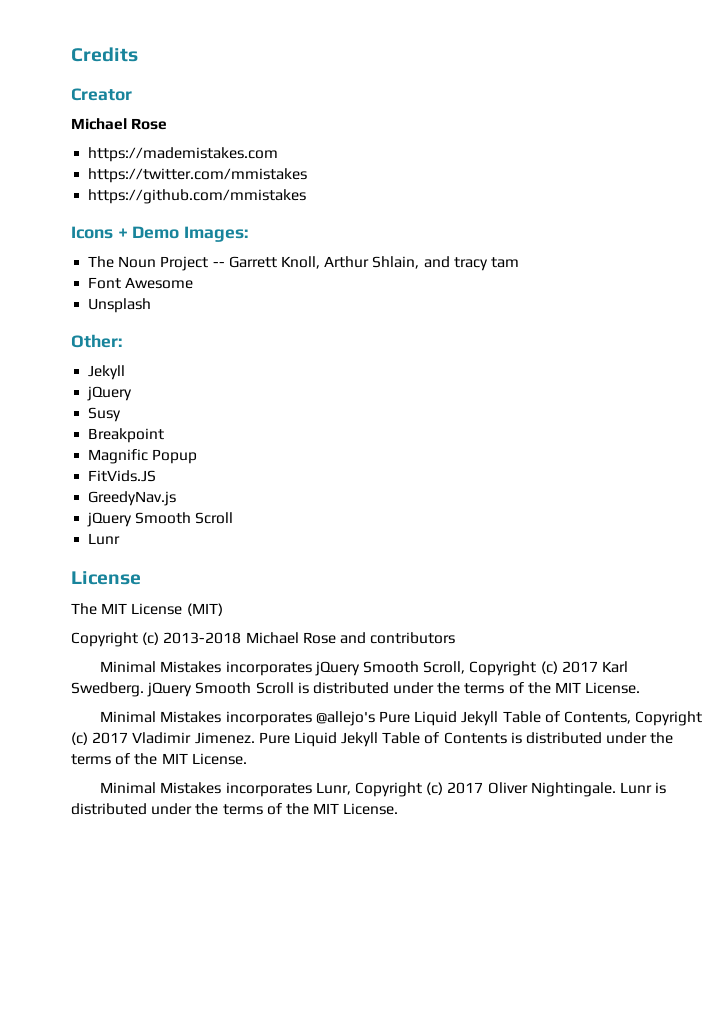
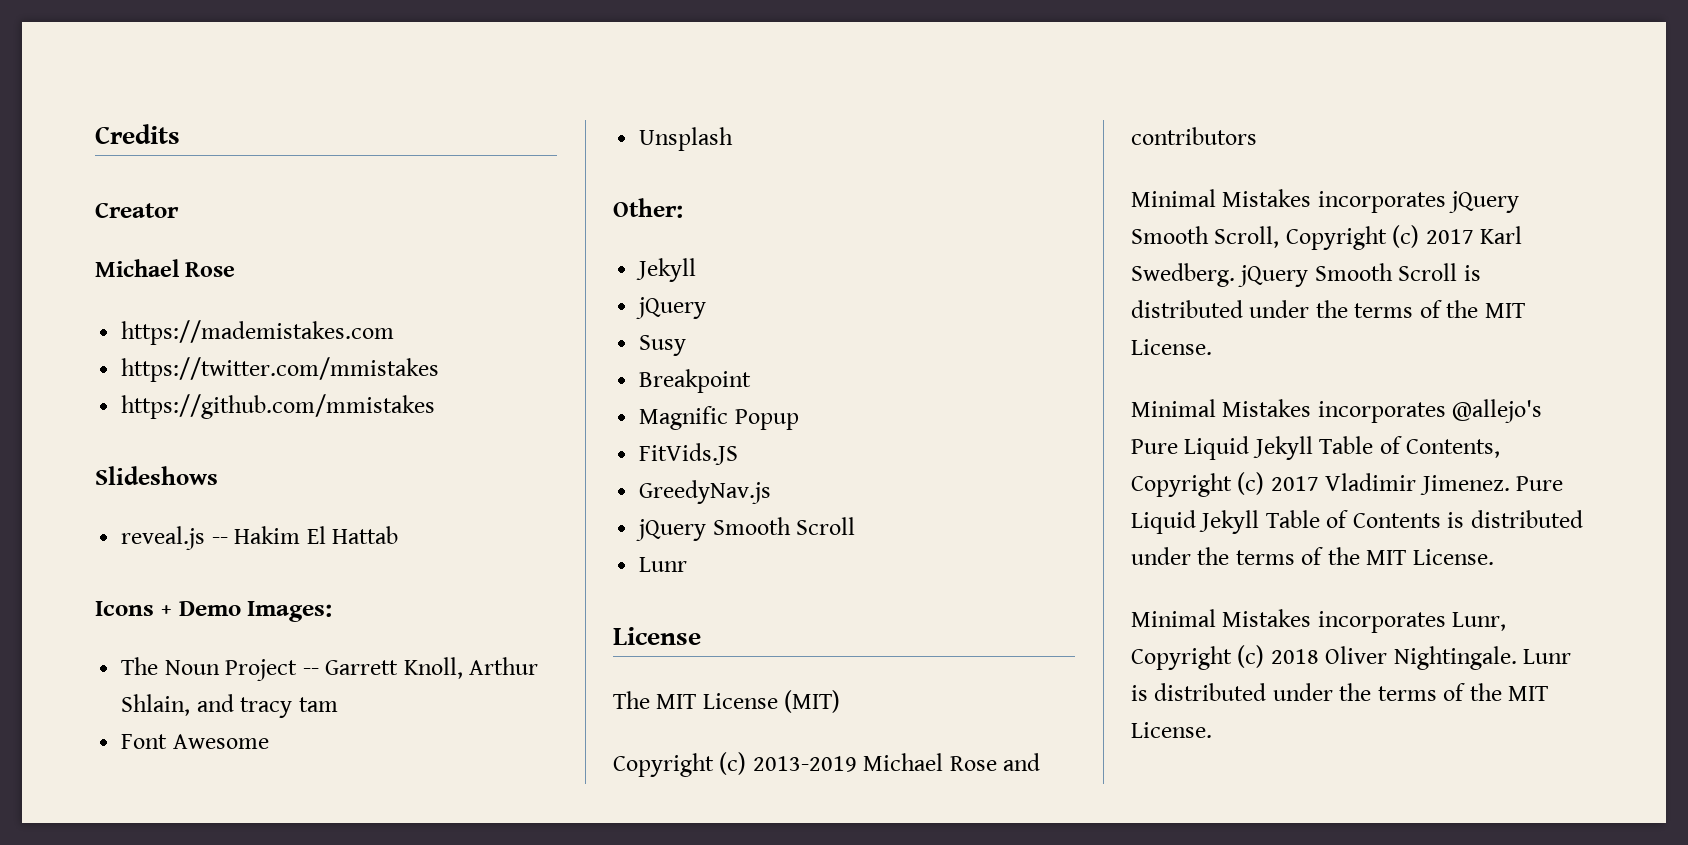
+ Slideshows
+ reveal.js -- Hakim El Hattab
- Copyright (c) 2013-2018 Michael Rose and contributors
+ Copyright (c) 2013-2019 Michael Rose and contributors
- Minimal Mistakes incorporates Lunr, Copyright (c) 2017 Oliver Nightingale.
+ Minimal Mistakes incorporates Lunr, Copyright (c) 2018 Oliver Nightingale.

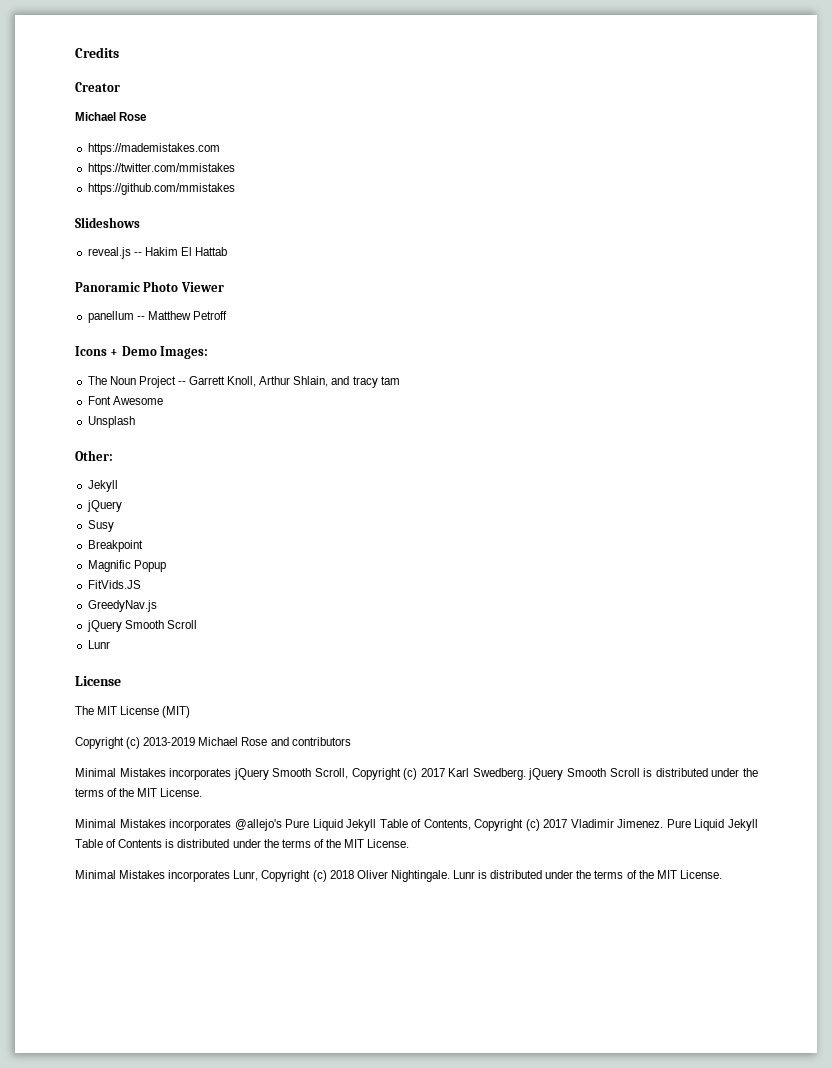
+ Panoramic Photo Viewer
+ panellum -- Matthew Petroff

